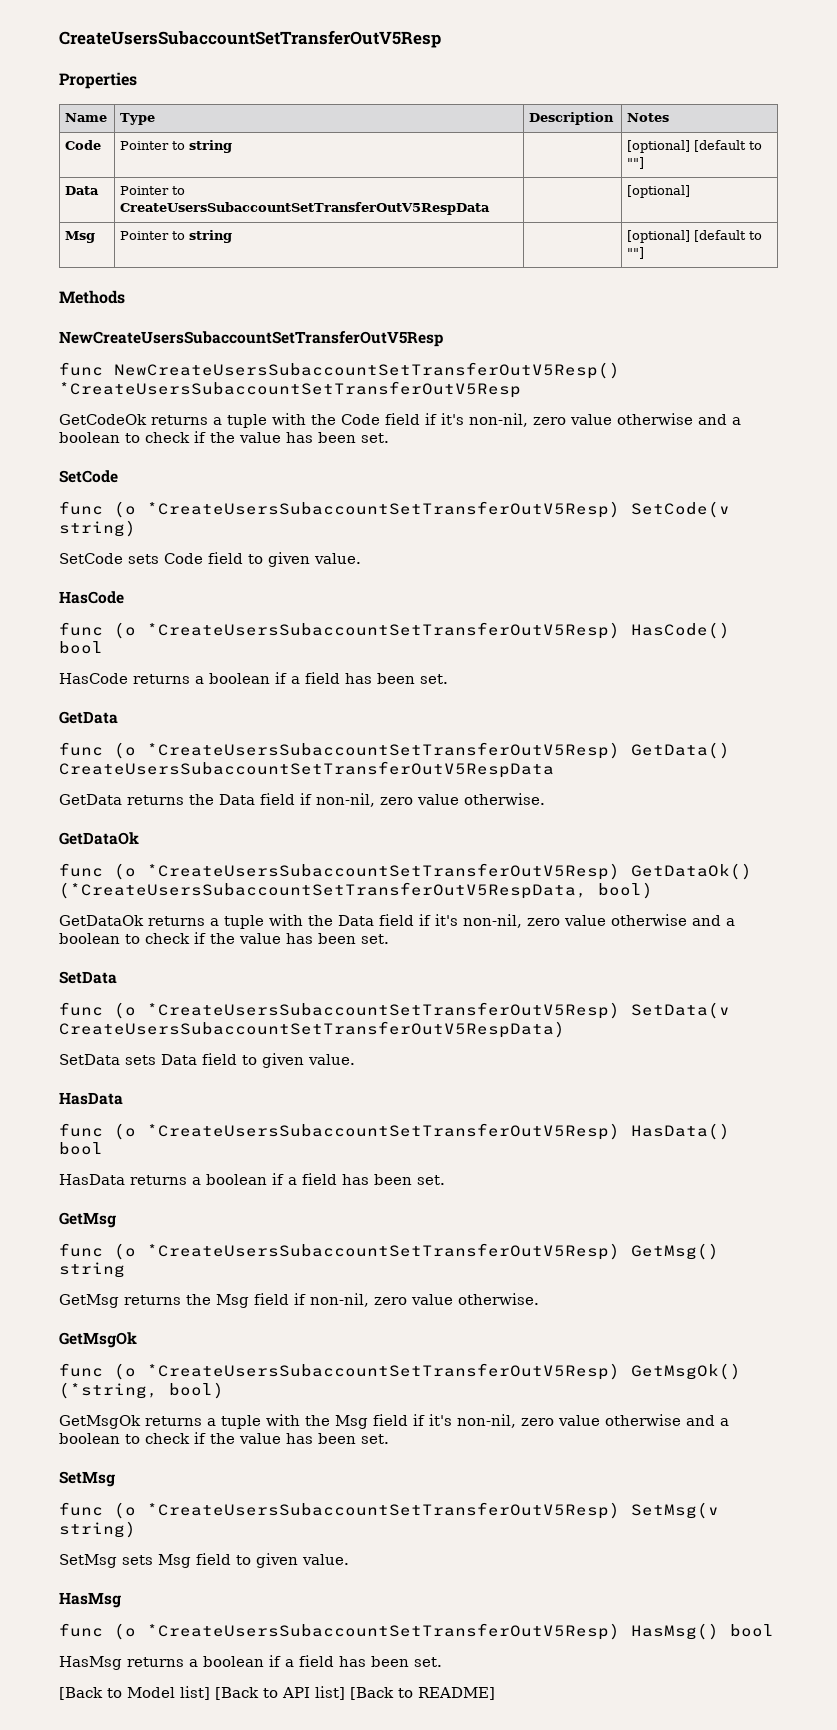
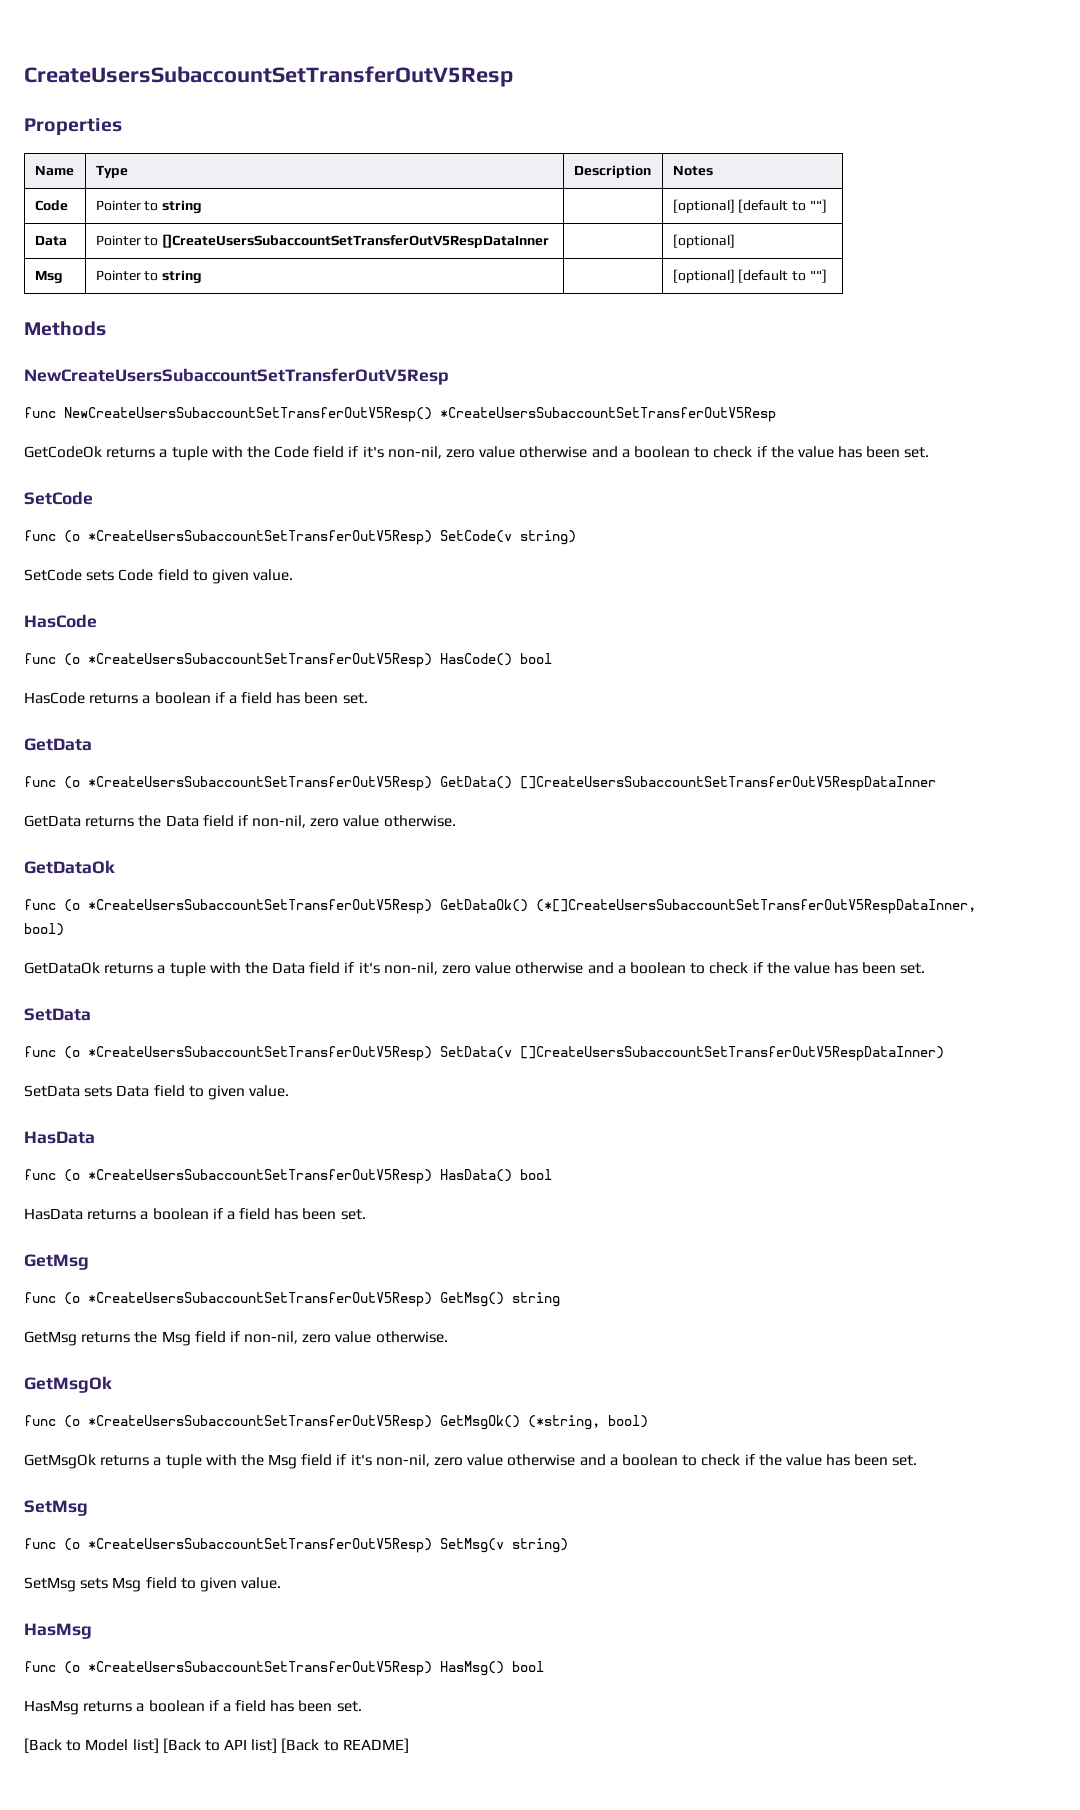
- Data | Pointer to CreateUsersSubaccountSetTransferOutV5RespData | | [optional]
+ Data | Pointer to []CreateUsersSubaccountSetTransferOutV5RespDataInner | | [optional]
- func (o *CreateUsersSubaccountSetTransferOutV5Resp) GetData() CreateUsersSubaccountSetTransferOutV5RespData
+ func (o *CreateUsersSubaccountSetTransferOutV5Resp) GetData() []CreateUsersSubaccountSetTransferOutV5RespDataInner
- func (o *CreateUsersSubaccountSetTransferOutV5Resp) GetDataOk() (*CreateUsersSubaccountSetTransferOutV5RespData, bool)
+ func (o *CreateUsersSubaccountSetTransferOutV5Resp) GetDataOk() (*[]CreateUsersSubaccountSetTransferOutV5RespDataInner, bool)
- func (o *CreateUsersSubaccountSetTransferOutV5Resp) SetData(v CreateUsersSubaccountSetTransferOutV5RespData)
+ func (o *CreateUsersSubaccountSetTransferOutV5Resp) SetData(v []CreateUsersSubaccountSetTransferOutV5RespDataInner)

